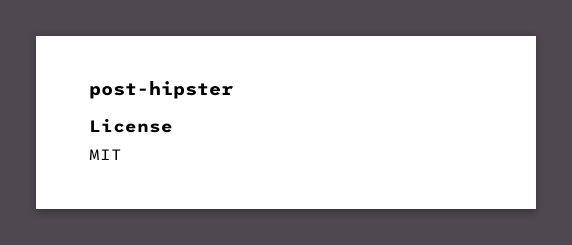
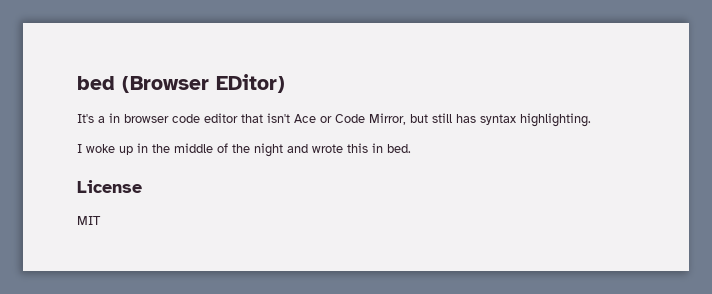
- post-hipster
+ bed (Browser EDitor)
+ It's a in browser code editor that isn't Ace or Code Mirror, but still has syntax highlighting.
+ I woke up in the middle of the night and wrote this in bed.

